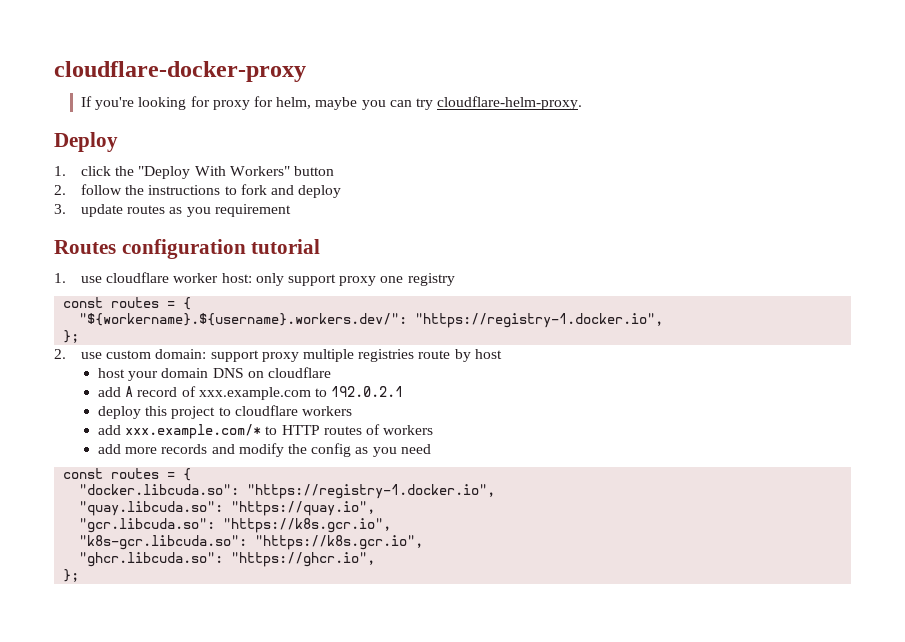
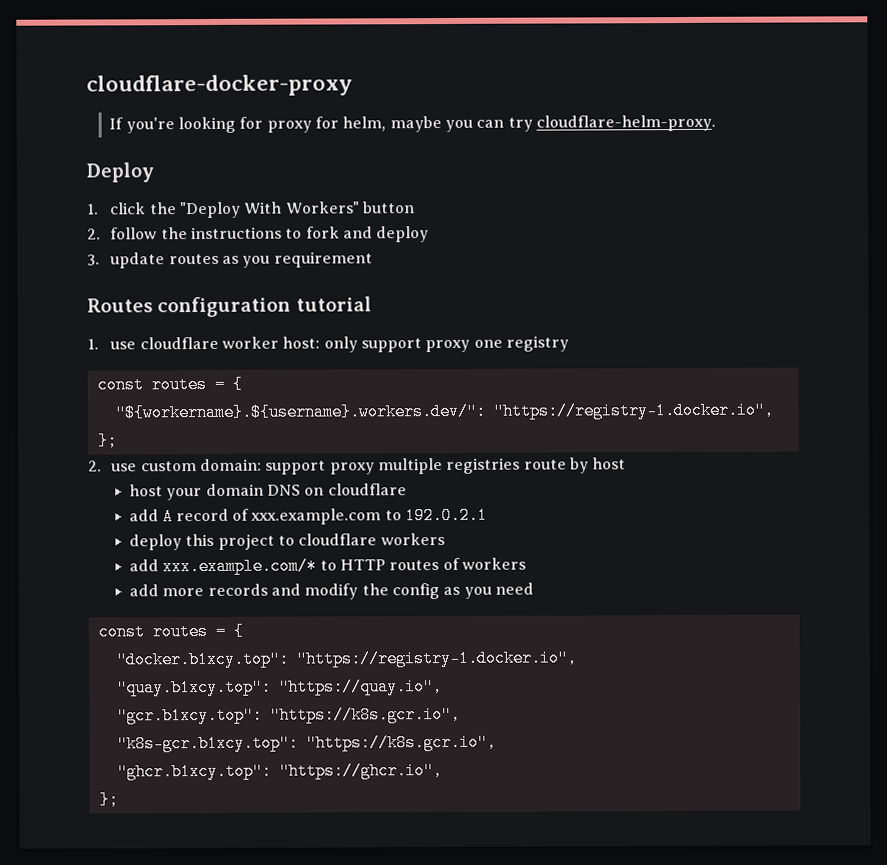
- "docker.libcuda.so": "https://registry-1.docker.io",
- "quay.libcuda.so": "https://quay.io",
+ "docker.b1xcy.top": "https://registry-1.docker.io",
+ "quay.b1xcy.top": "https://quay.io",
- "gcr.libcuda.so": "https://k8s.gcr.io",
- "k8s-gcr.libcuda.so": "https://k8s.gcr.io",
- "ghcr.libcuda.so": "https://ghcr.io",
+ "gcr.b1xcy.top": "https://k8s.gcr.io",
+ "k8s-gcr.b1xcy.top": "https://k8s.gcr.io",
+ "ghcr.b1xcy.top": "https://ghcr.io",

